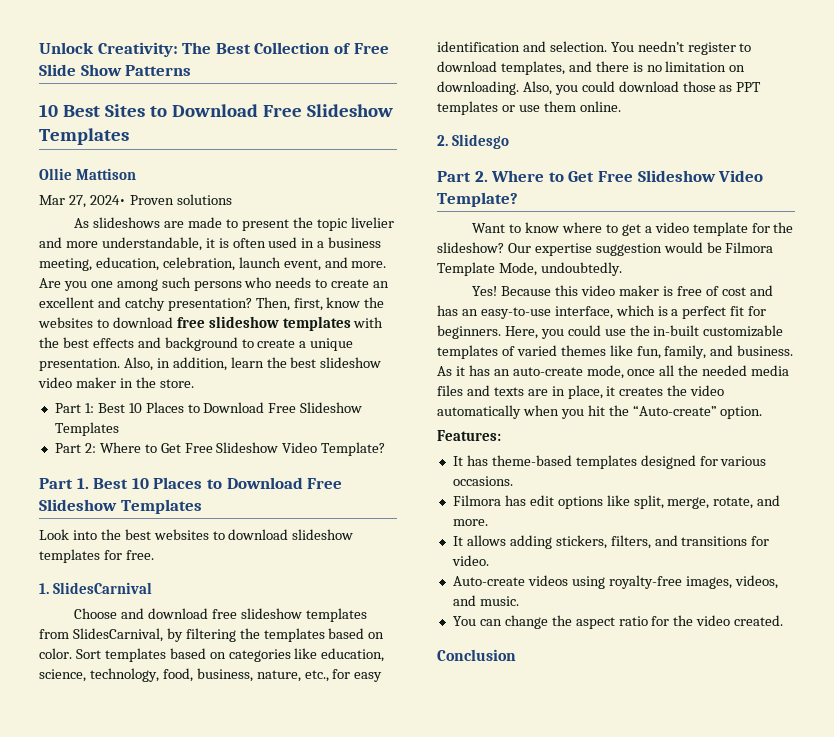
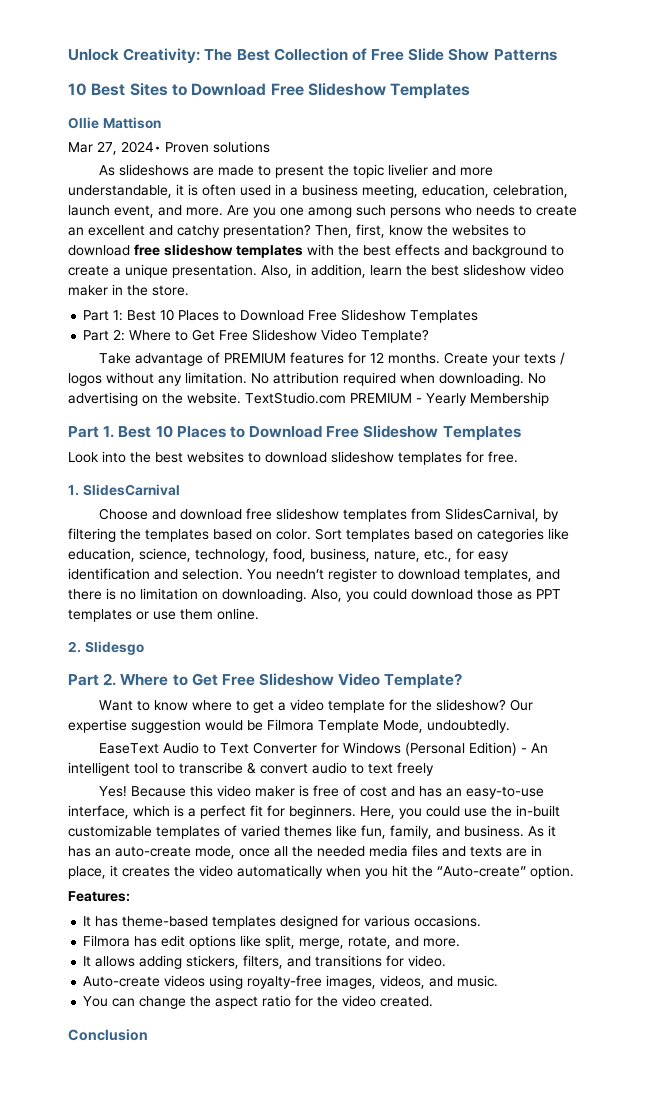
+ Take advantage of PREMIUM features for 12 months. Create your texts / logos without any limitation. No attribution required when downloading. No advertising on the website. TextStudio.com PREMIUM - Yearly Membership
+ EaseText Audio to Text Converter for Windows (Personal Edition) - An intelligent tool to transcribe & convert audio to text freely

